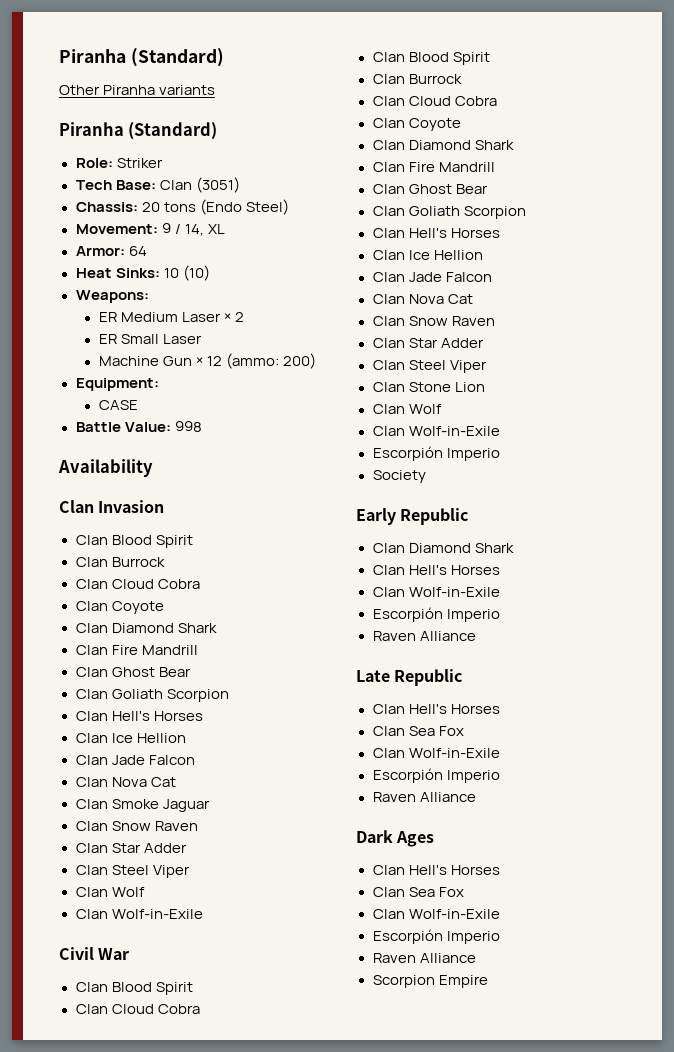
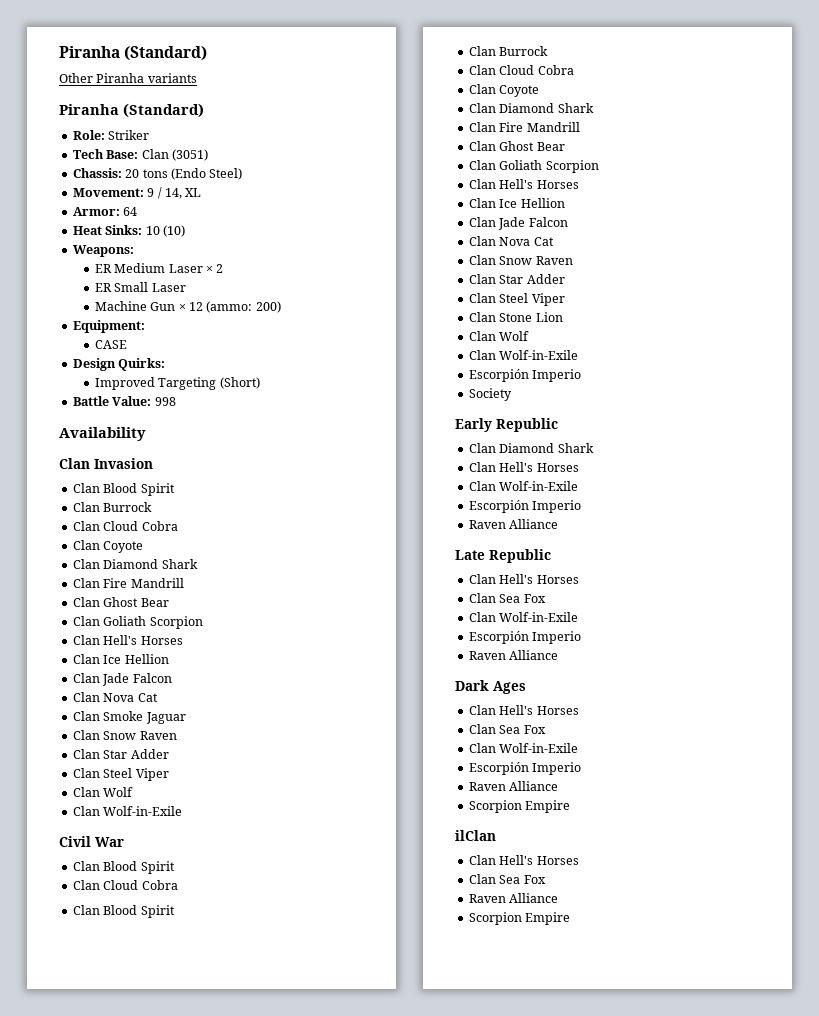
+ Design Quirks:
+ Improved Targeting (Short)
+ ilClan
+ Clan Hell's Horses
+ Clan Sea Fox
+ Raven Alliance
+ Scorpion Empire

